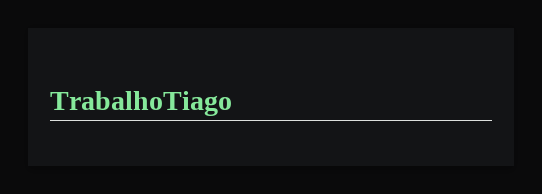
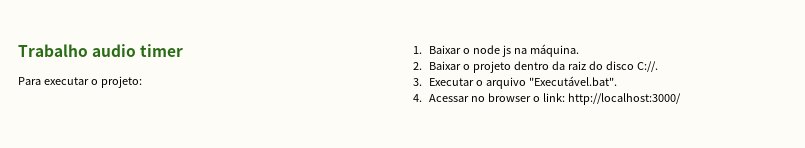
- TrabalhoTiago
+ Trabalho audio timer
+ Para executar o projeto:
+ 1. Baixar o node js na máquina.
+ 2. Baixar o projeto dentro da raiz do disco C://.
+ 3. Executar o arquivo "Executável.bat".
+ 4. Acessar no browser o link: http://localhost:3000/

